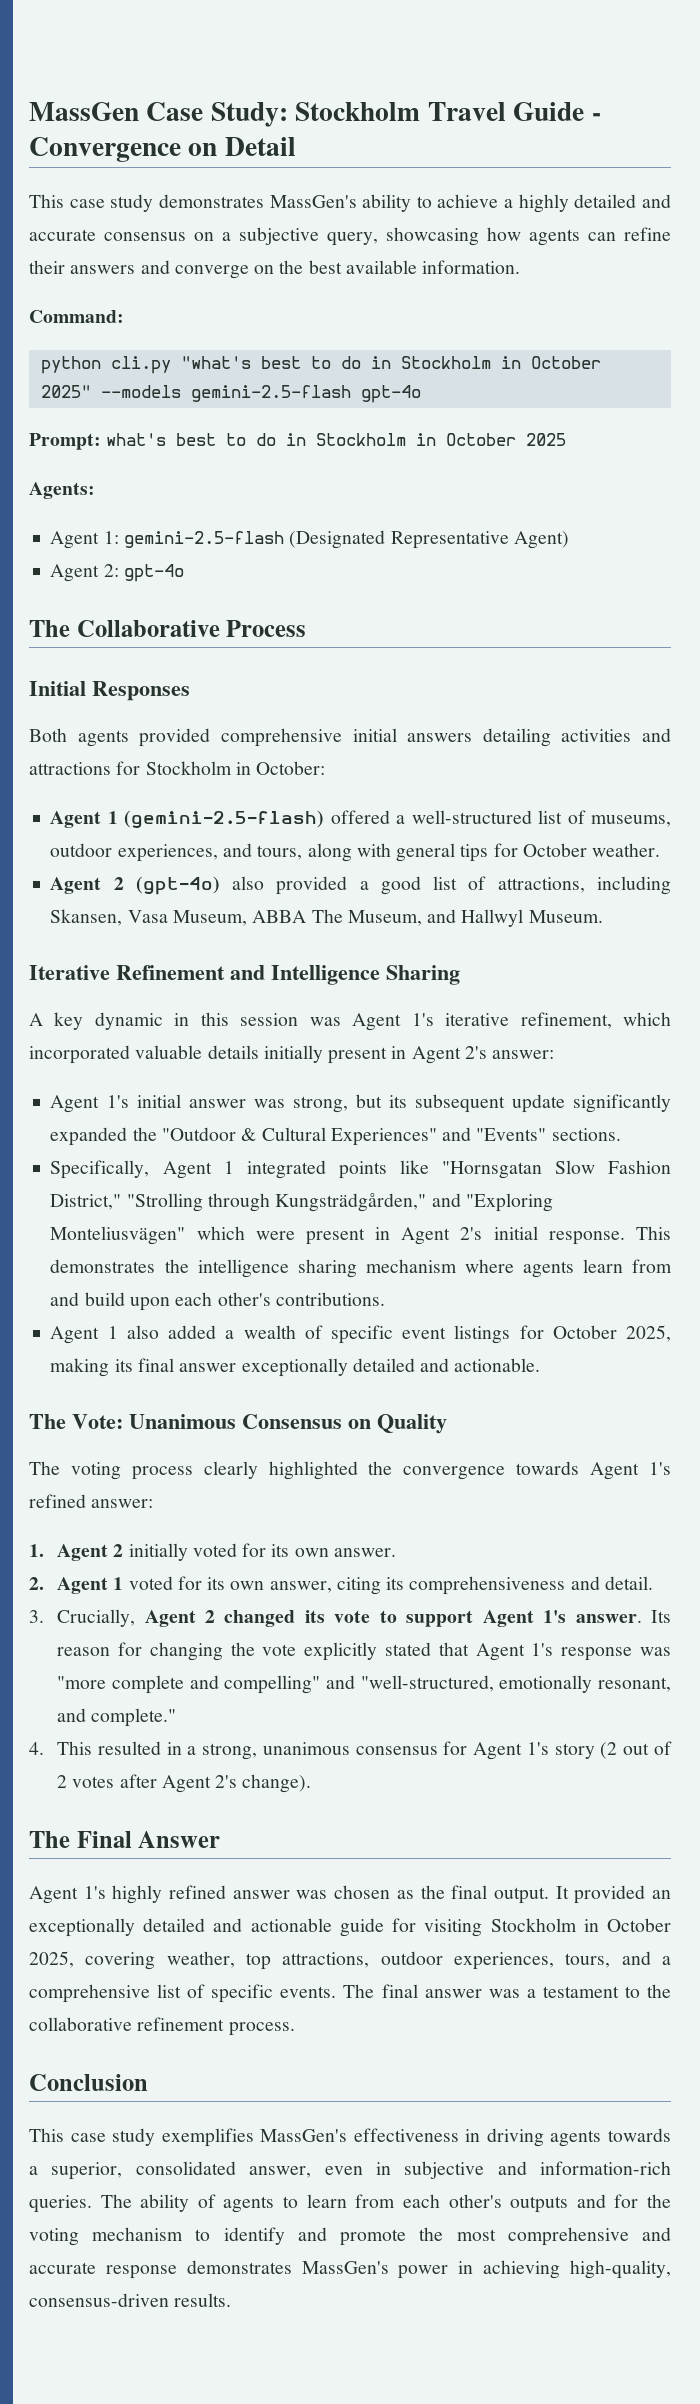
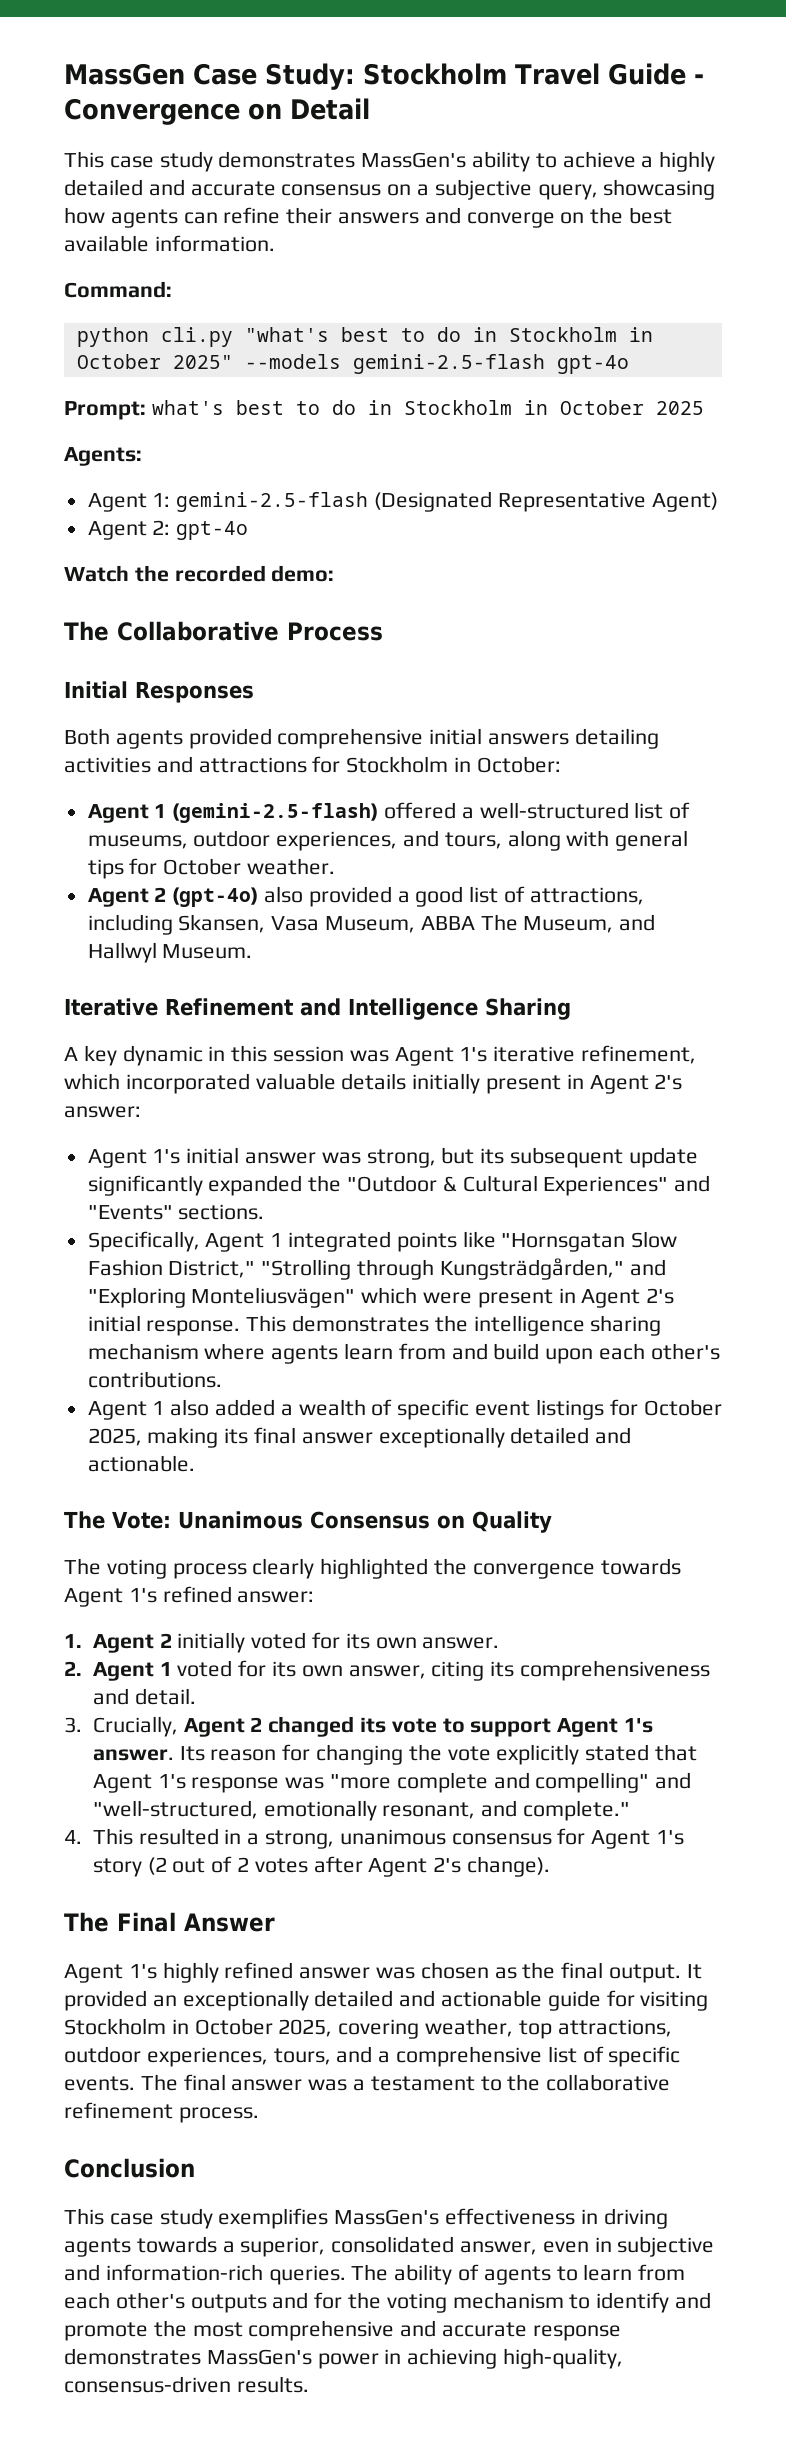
+ Watch the recorded demo:

